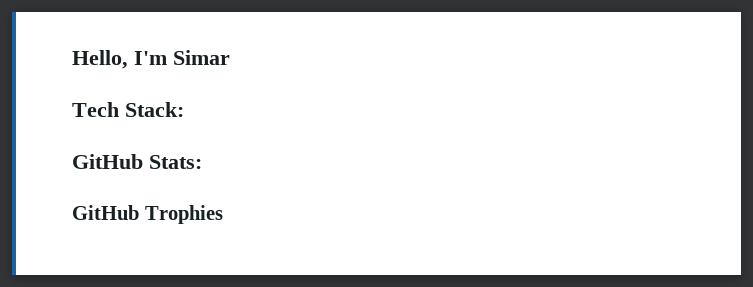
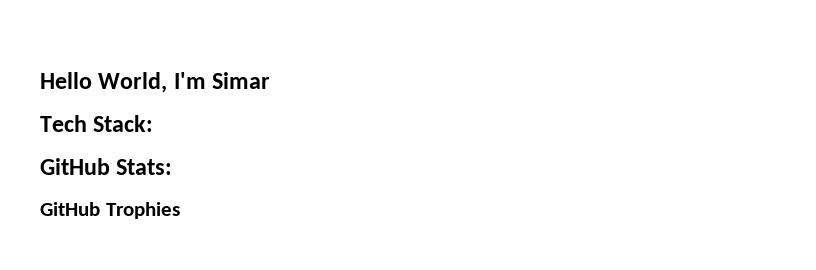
- Hello, I'm Simar
+ Hello World, I'm Simar

